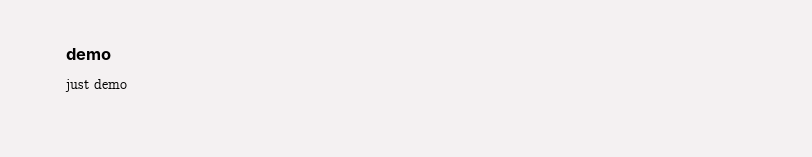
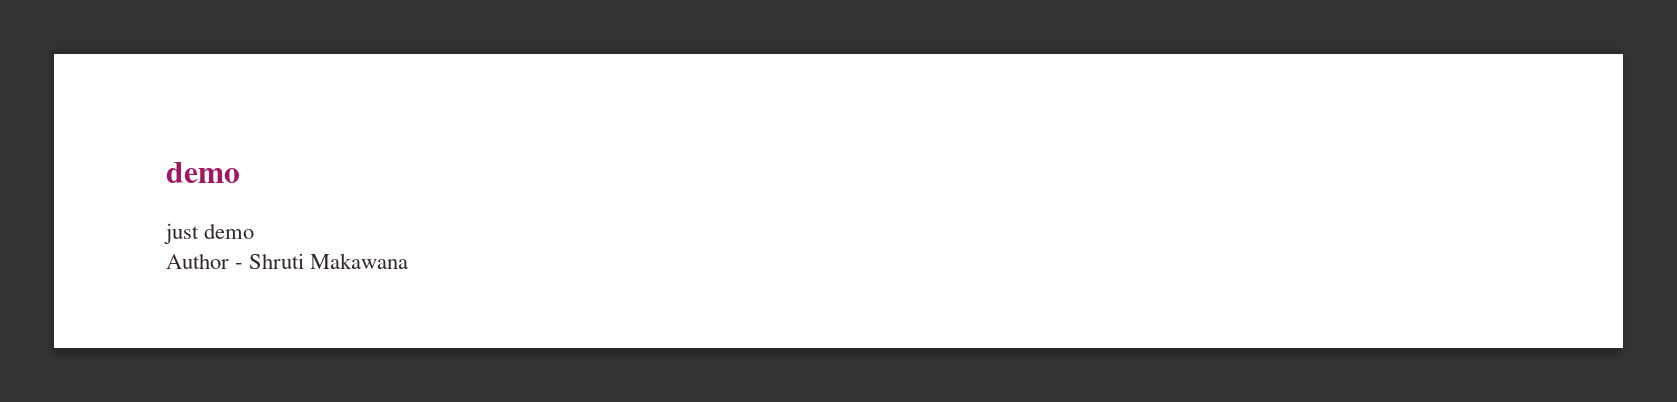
+ Author - Shruti Makawana

